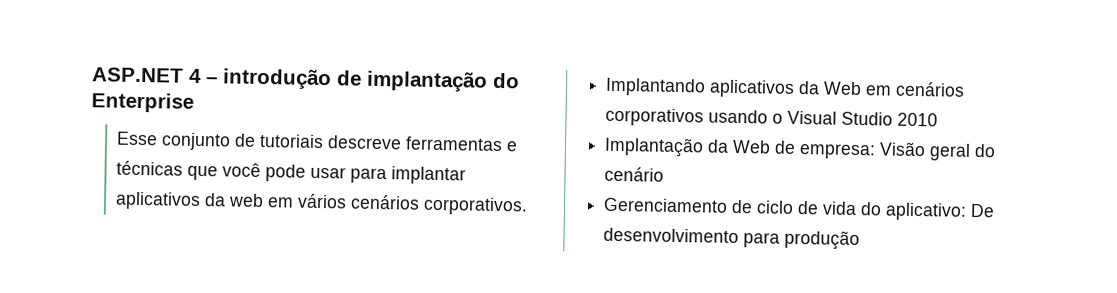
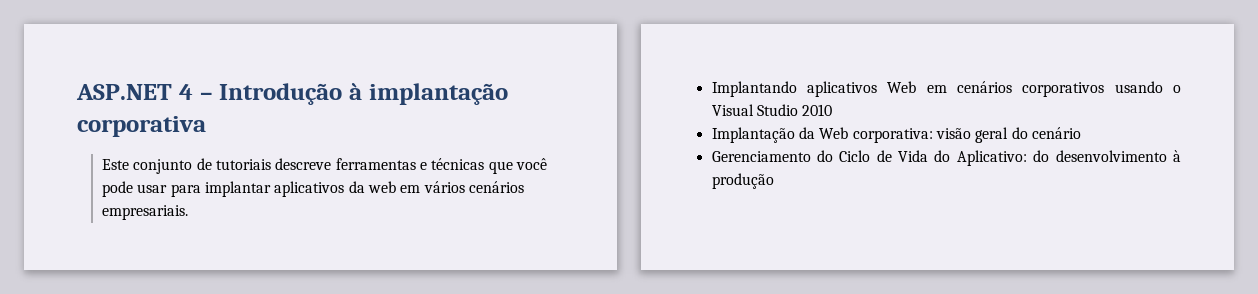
- ASP.NET 4 – introdução de implantação do Enterprise
- Esse conjunto de tutoriais descreve ferramentas e técnicas que você pode usar para implantar aplicativos da web em vários cenários corporativos.
+ ASP.NET 4 – Introdução à implantação corporativa
+ Este conjunto de tutoriais descreve ferramentas e técnicas que você pode usar para implantar aplicativos da web em vários cenários empresariais.
- Implantando aplicativos da Web em cenários corporativos usando o Visual Studio 2010
+ Implantando aplicativos Web em cenários corporativos usando o Visual Studio 2010
- Implantação da Web de empresa: Visão geral do cenário
+ Implantação da Web corporativa: visão geral do cenário
- Gerenciamento de ciclo de vida do aplicativo: De desenvolvimento para produção
+ Gerenciamento do Ciclo de Vida do Aplicativo: do desenvolvimento à produção

